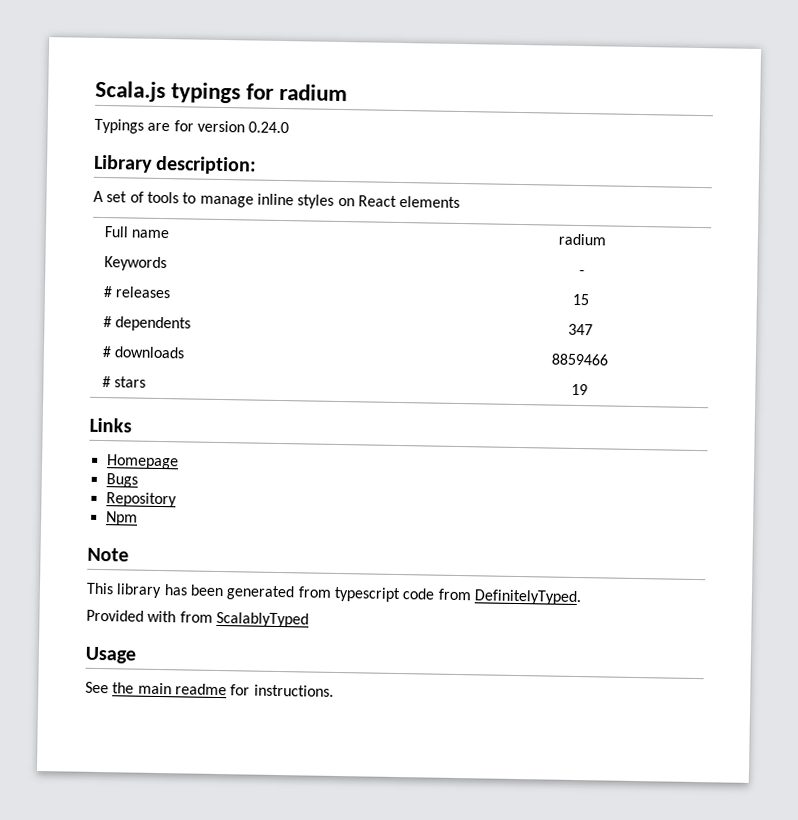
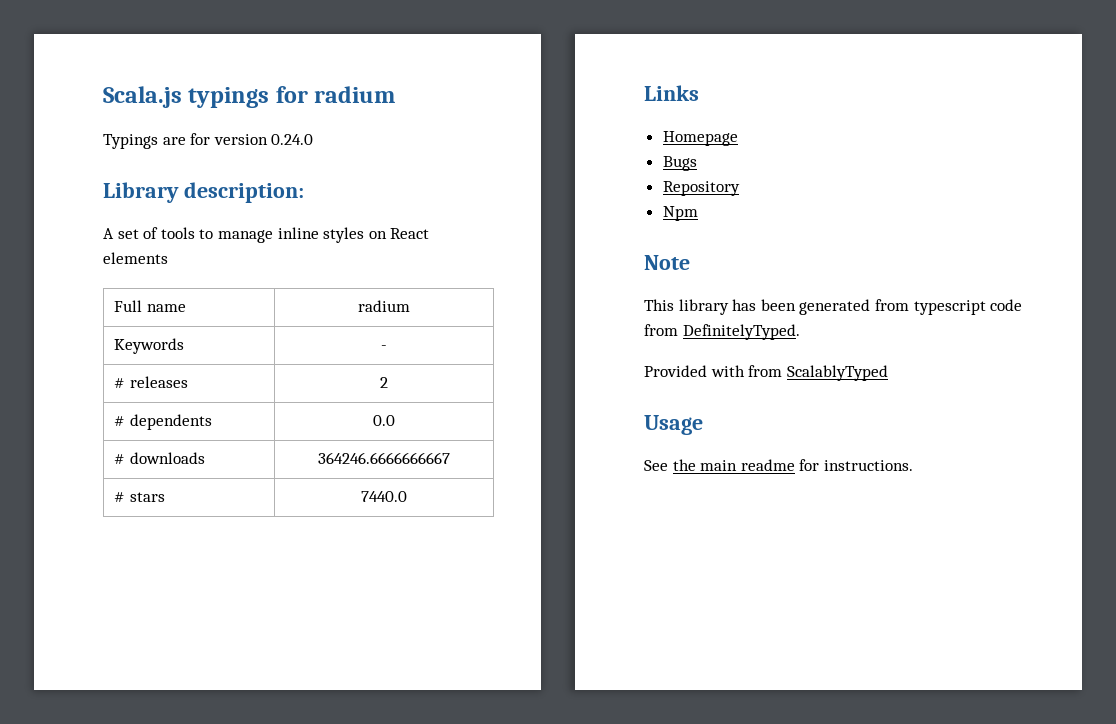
- # releases | 15
+ # releases | 2
- # dependents | 347
+ # dependents | 0.0
- # downloads | 8859466
+ # downloads | 364246.6666666667
- # stars | 19
+ # stars | 7440.0

